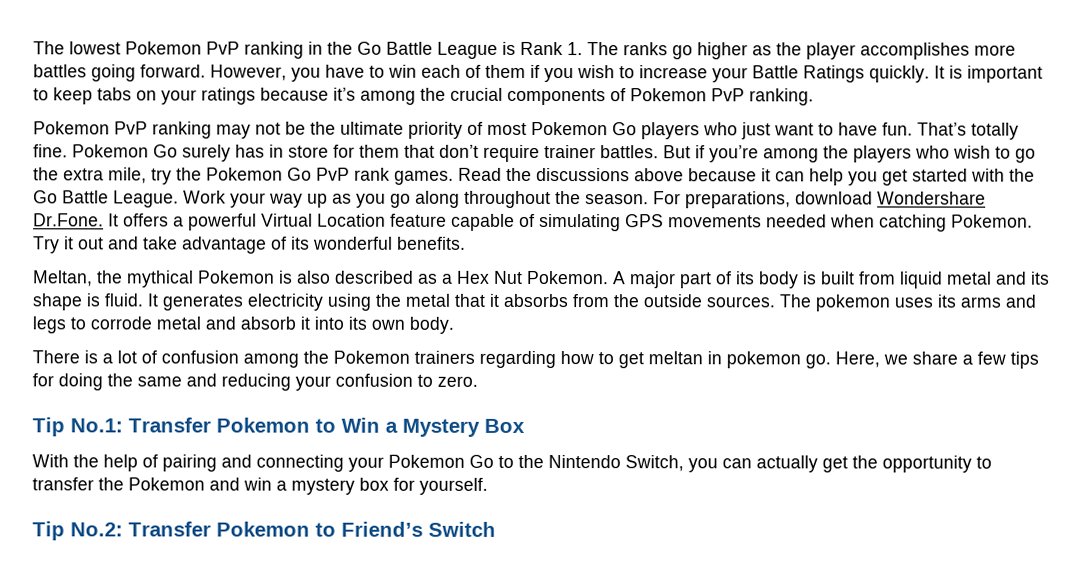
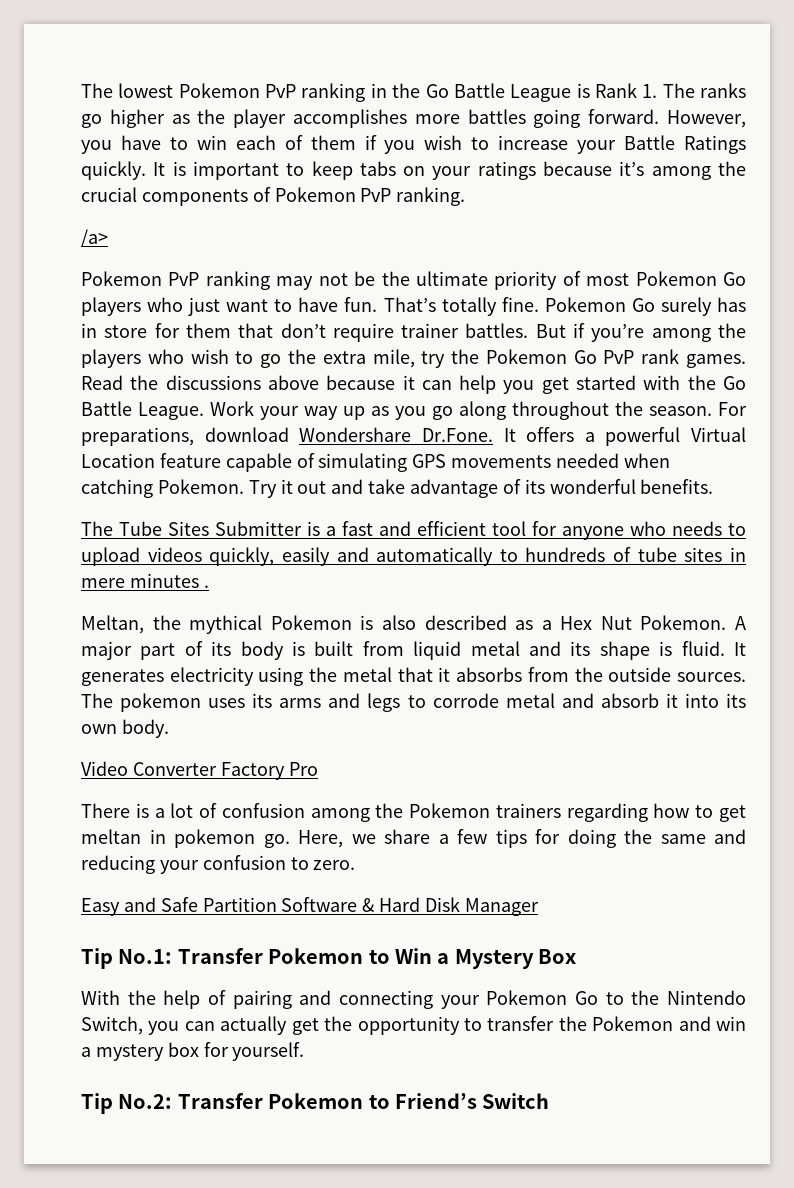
+ /a>
+ The Tube Sites Submitter is a fast and efficient tool for anyone who needs to upload videos quickly, easily and automatically to hundreds of tube sites in mere minutes .
+ Video Converter Factory Pro
+ Easy and Safe Partition Software & Hard Disk Manager

